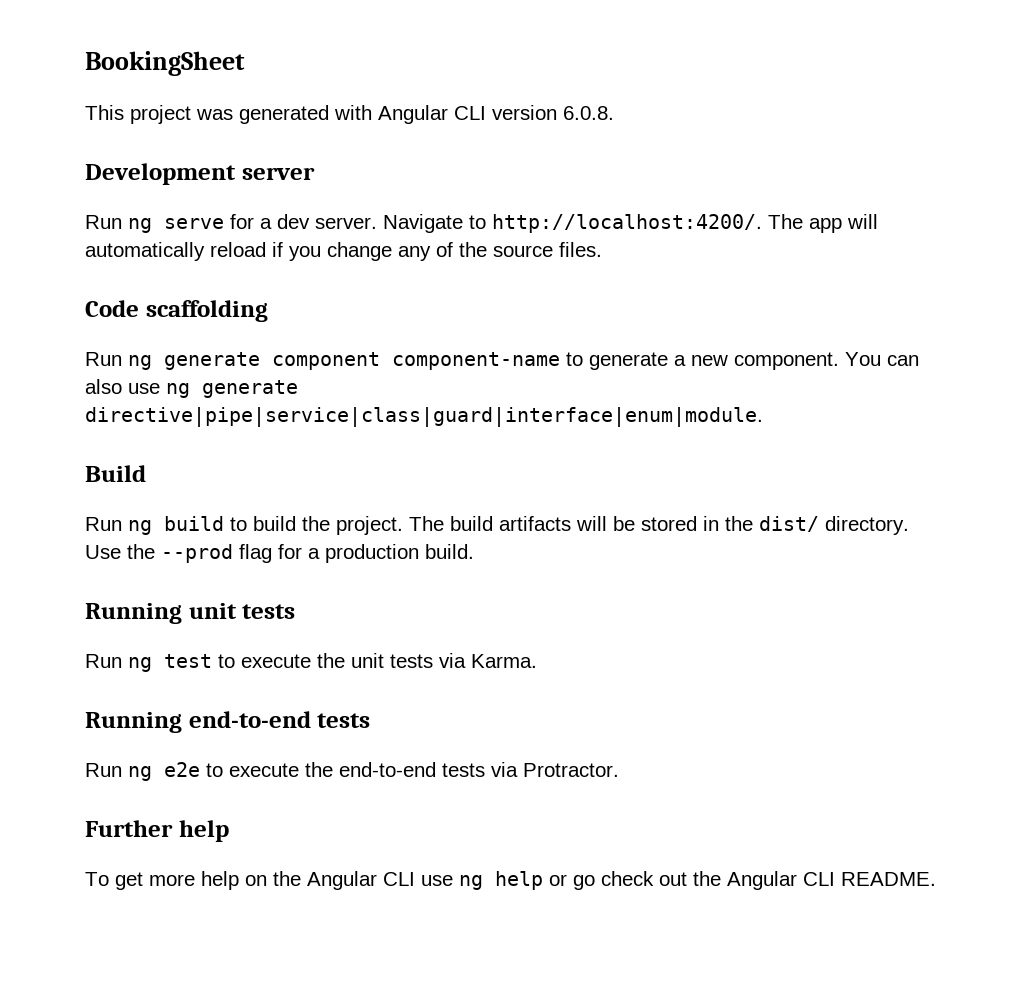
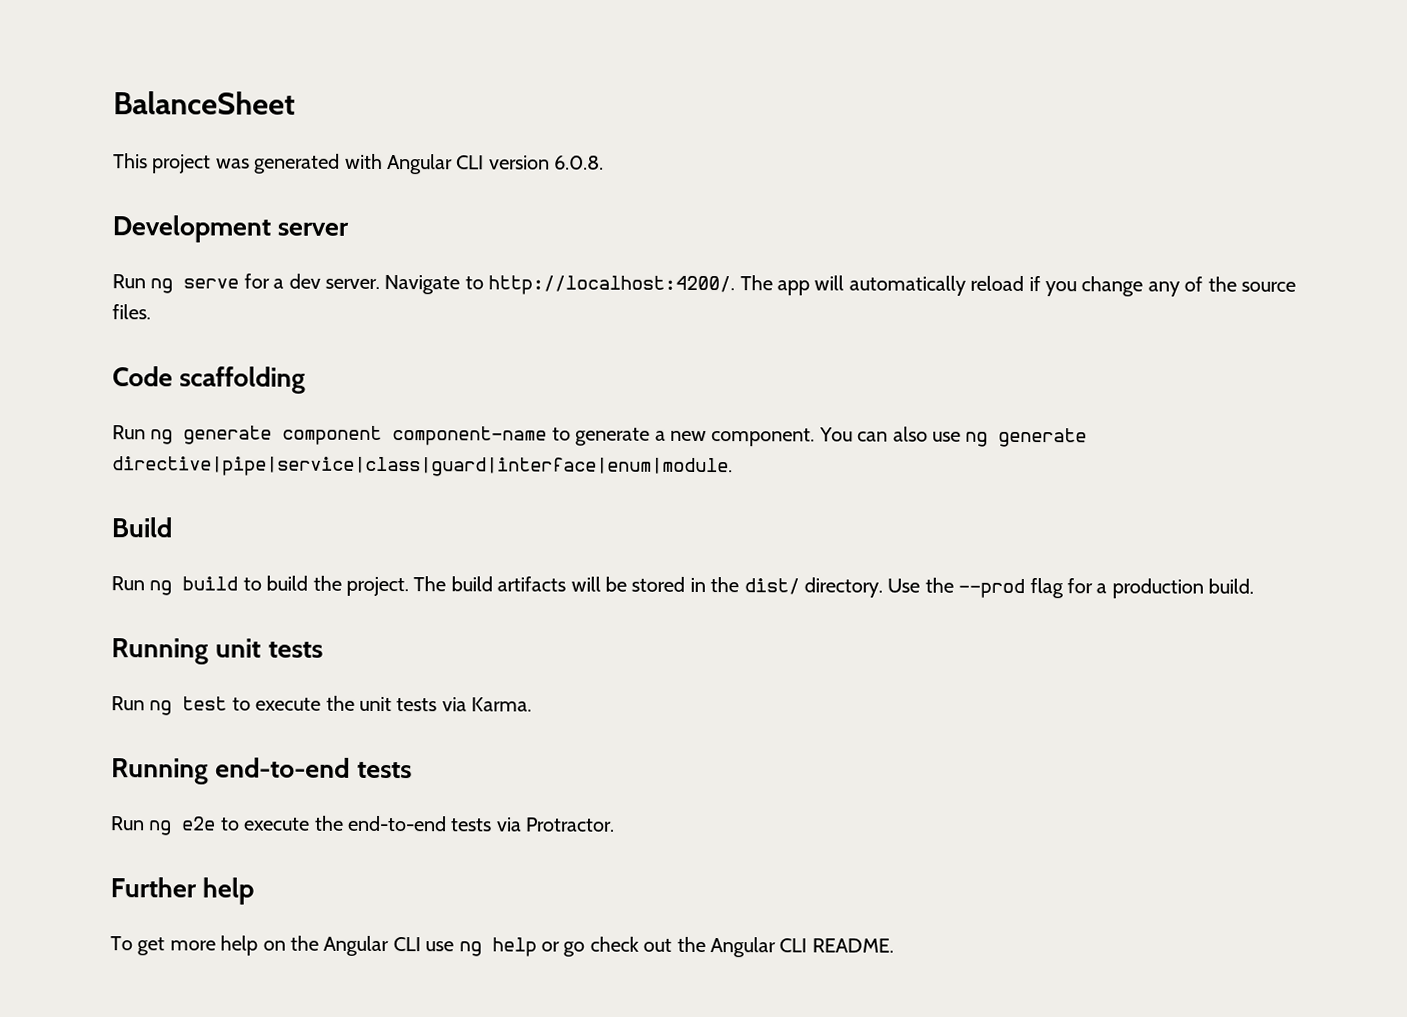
- BookingSheet
+ BalanceSheet

